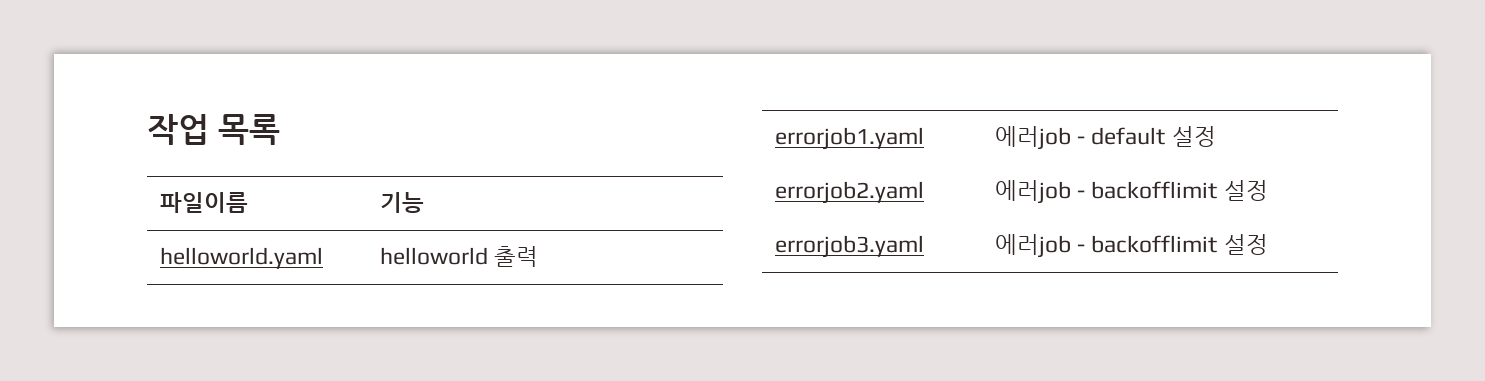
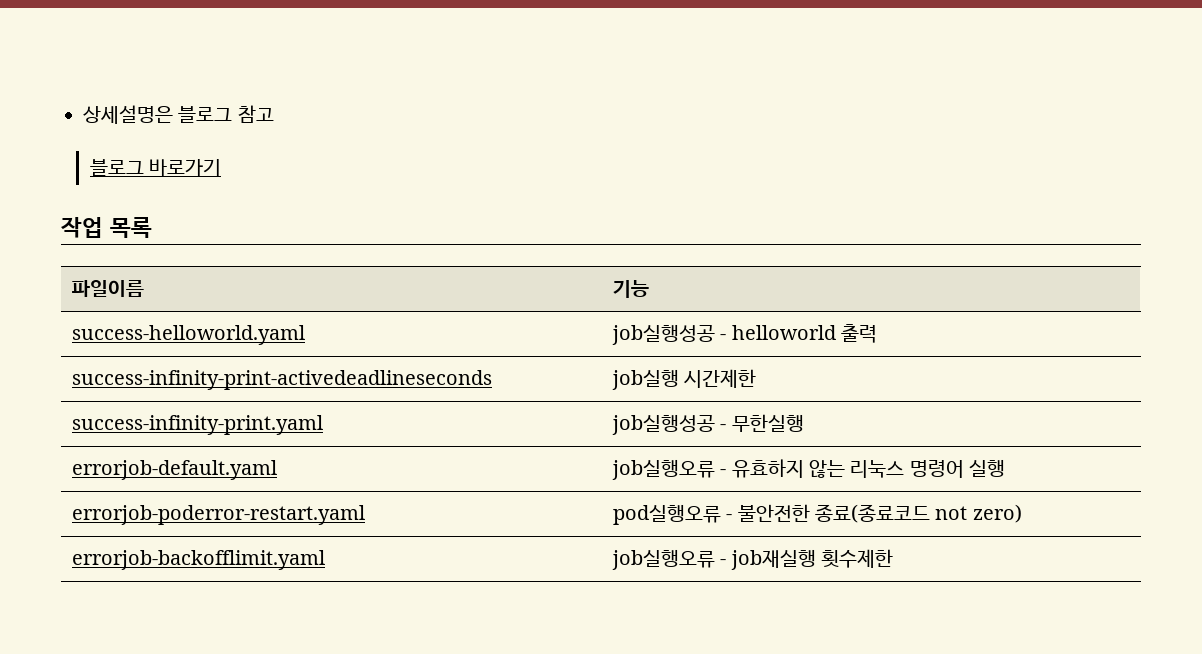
+ 상세설명은 블로그 참고
+ 블로그 바로가기
- helloworld.yaml | helloworld 출력
+ success-helloworld.yaml | job실행성공 - helloworld 출력
- errorjob1.yaml | 에러job - default 설정
- errorjob2.yaml | 에러job - backofflimit 설정
- errorjob3.yaml | 에러job - backofflimit 설정
+ success-infinity-print-activedeadlineseconds | job실행 시간제한
+ success-infinity-print.yaml | job실행성공 - 무한실행
+ errorjob-default.yaml | job실행오류 - 유효하지 않는 리눅스 명령어 실행
+ errorjob-poderror-restart.yaml | pod실행오류 - 불안전한 종료(종료코드 not zero)
+ errorjob-backofflimit.yaml | job실행오류 - job재실행 횟수제한

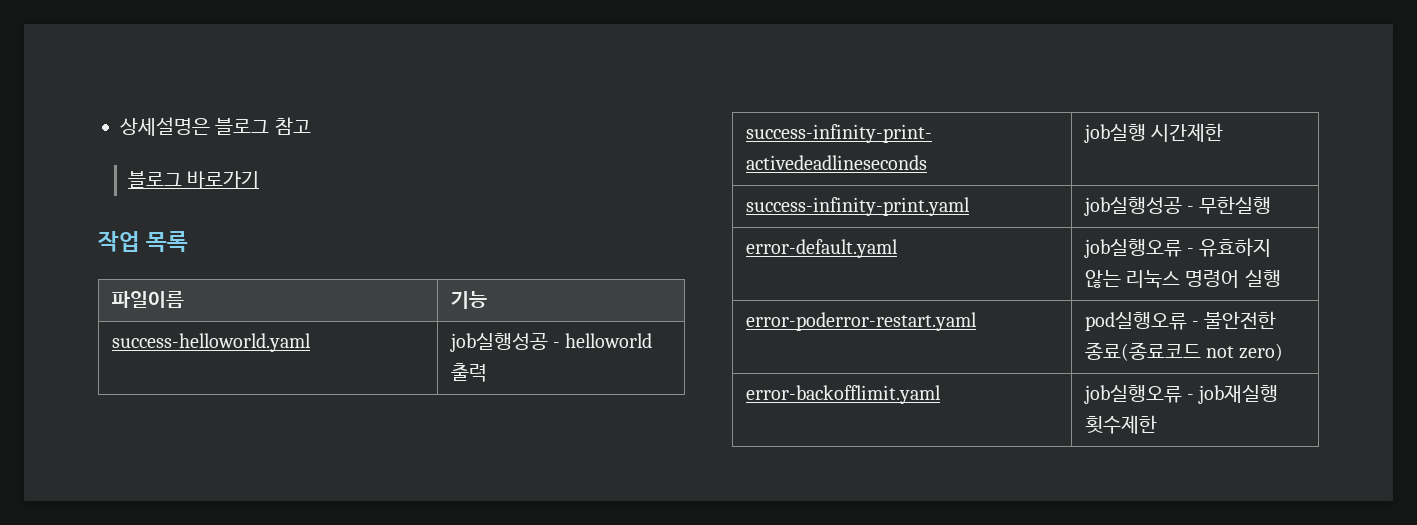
- errorjob-default.yaml | job실행오류 - 유효하지 않는 리눅스 명령어 실행
+ error-default.yaml | job실행오류 - 유효하지 않는 리눅스 명령어 실행
- errorjob-poderror-restart.yaml | pod실행오류 - 불안전한 종료(종료코드 not zero)
+ error-poderror-restart.yaml | pod실행오류 - 불안전한 종료(종료코드 not zero)
- errorjob-backofflimit.yaml | job실행오류 - job재실행 횟수제한
+ error-backofflimit.yaml | job실행오류 - job재실행 횟수제한

